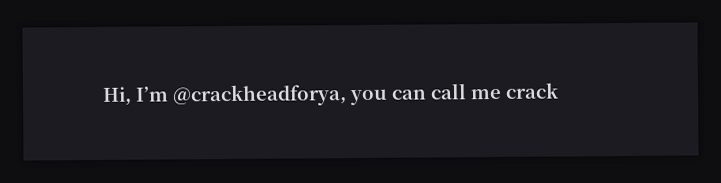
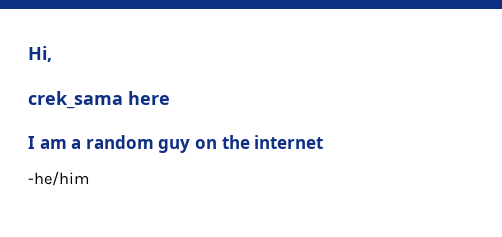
- Hi, I’m @crackheadforya, you can call me crack
+ Hi,
+ crek_sama here
+ I am a random guy on the internet
+ -he/him

